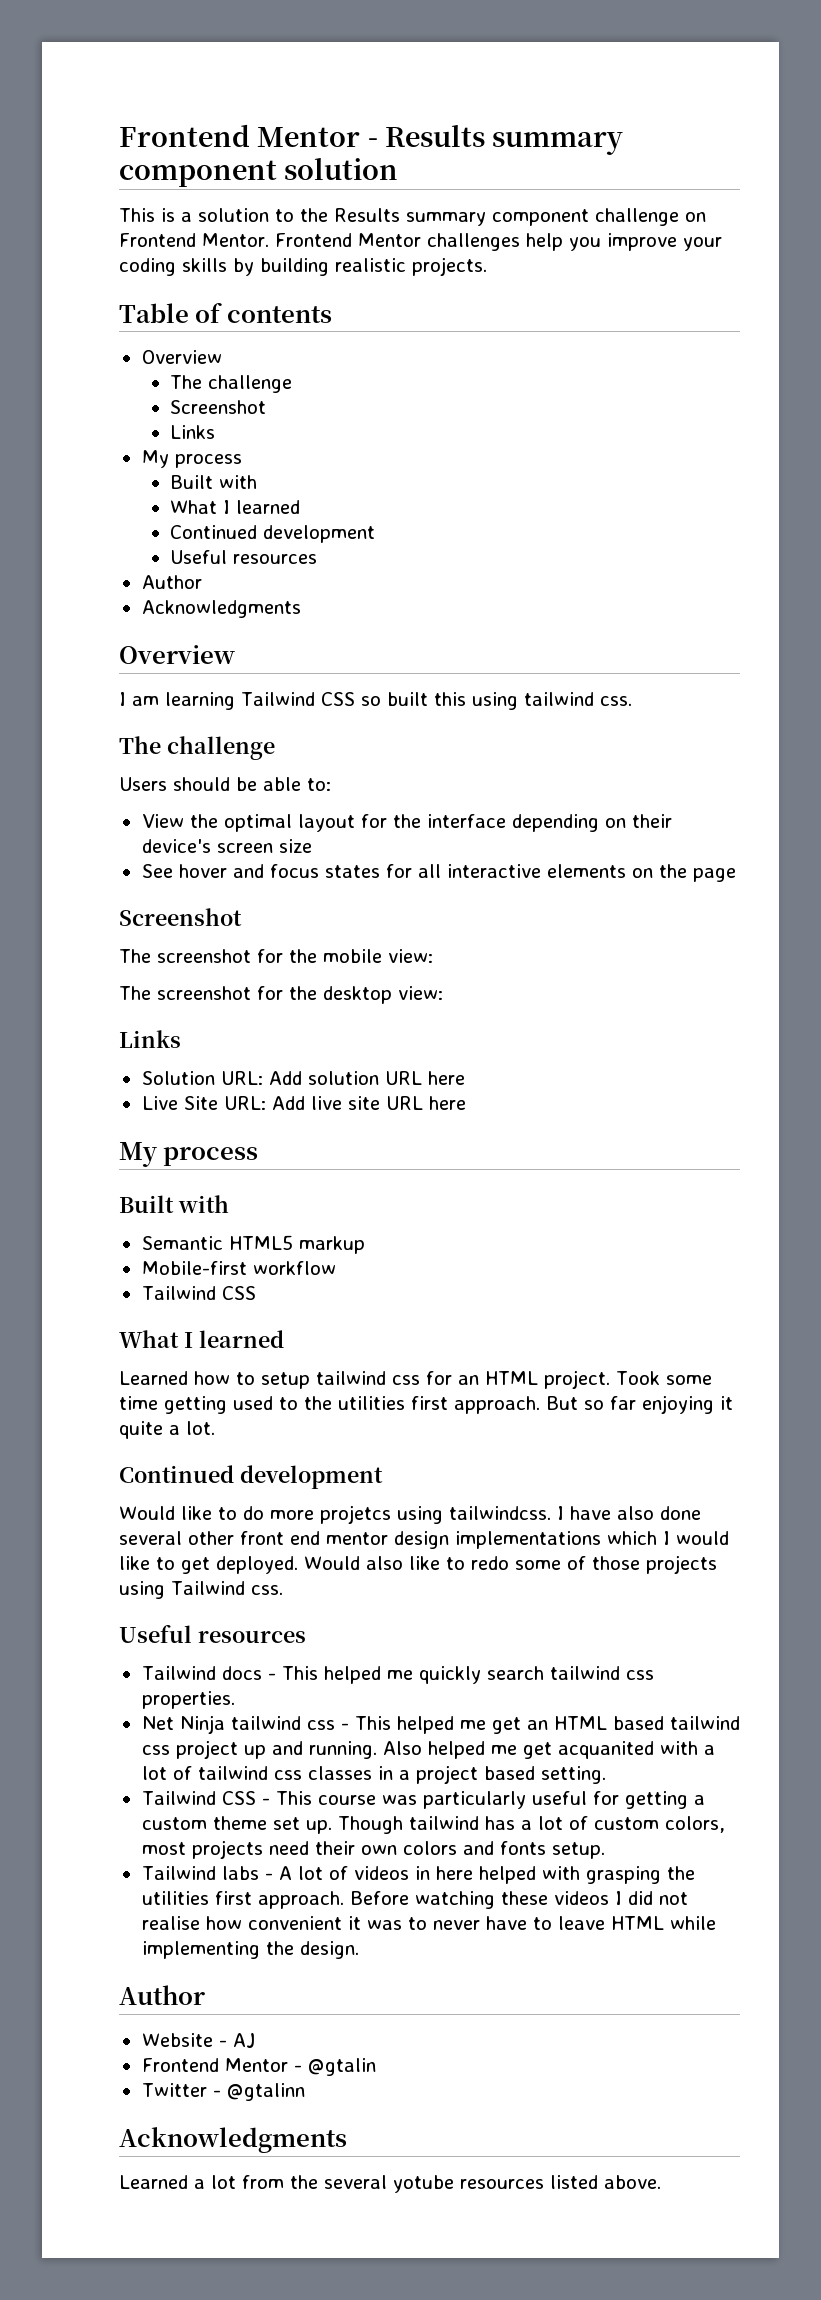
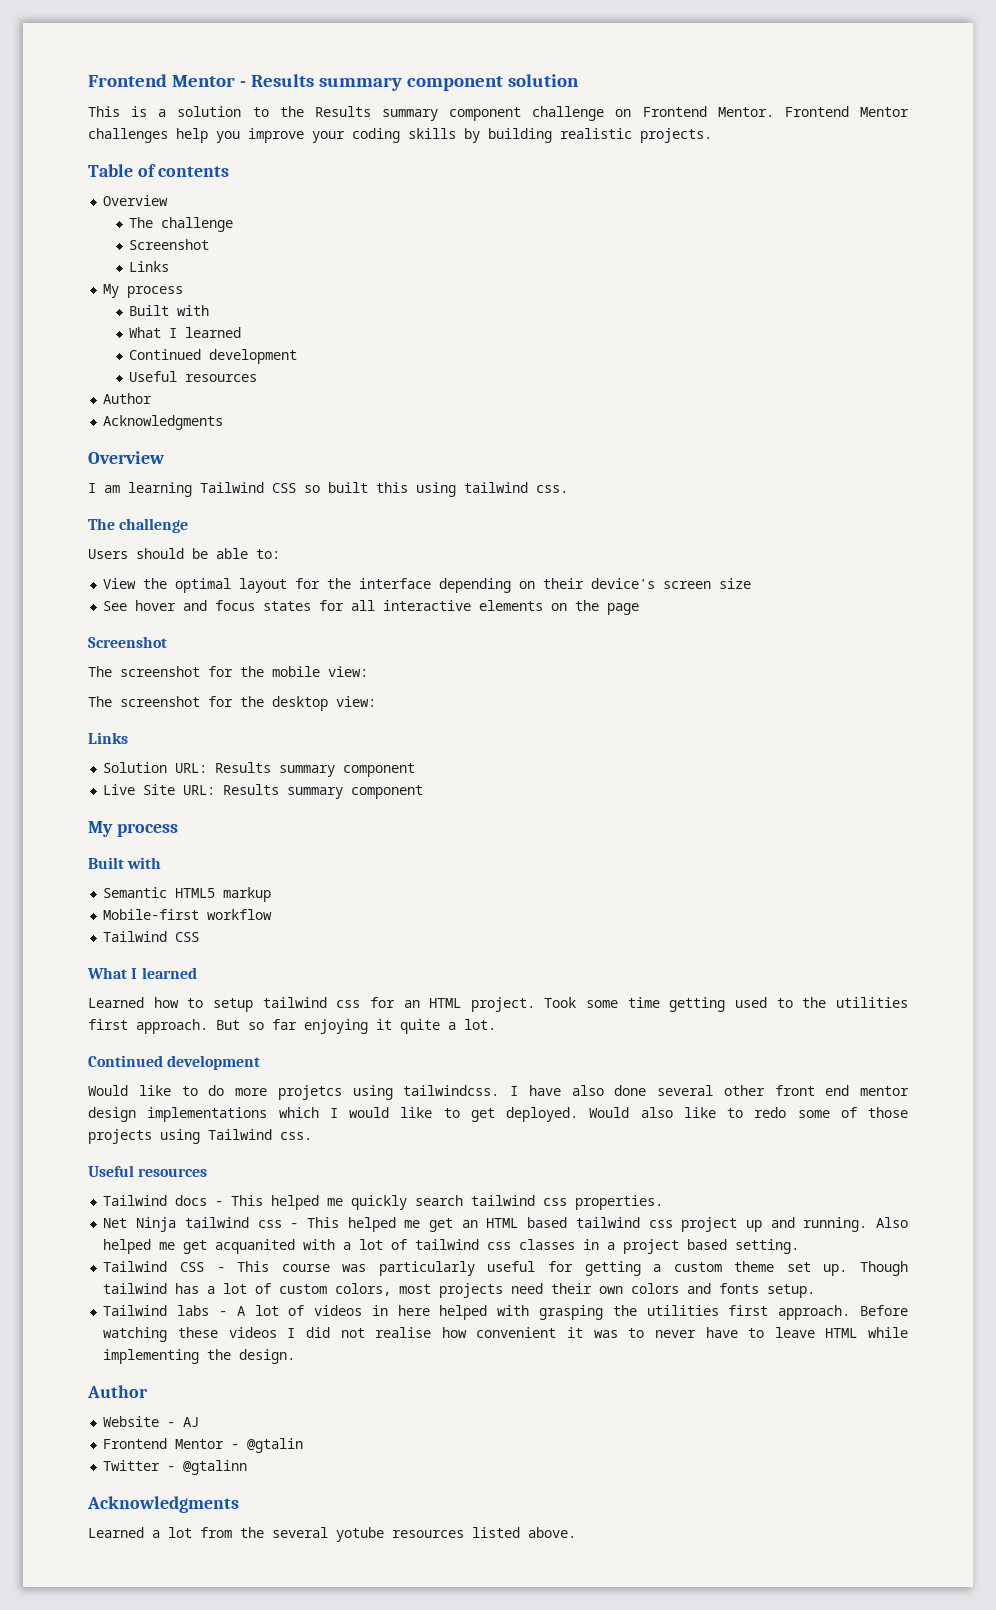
- Solution URL: Add solution URL here
+ Solution URL: Results summary component
- Live Site URL: Add live site URL here
+ Live Site URL: Results summary component

